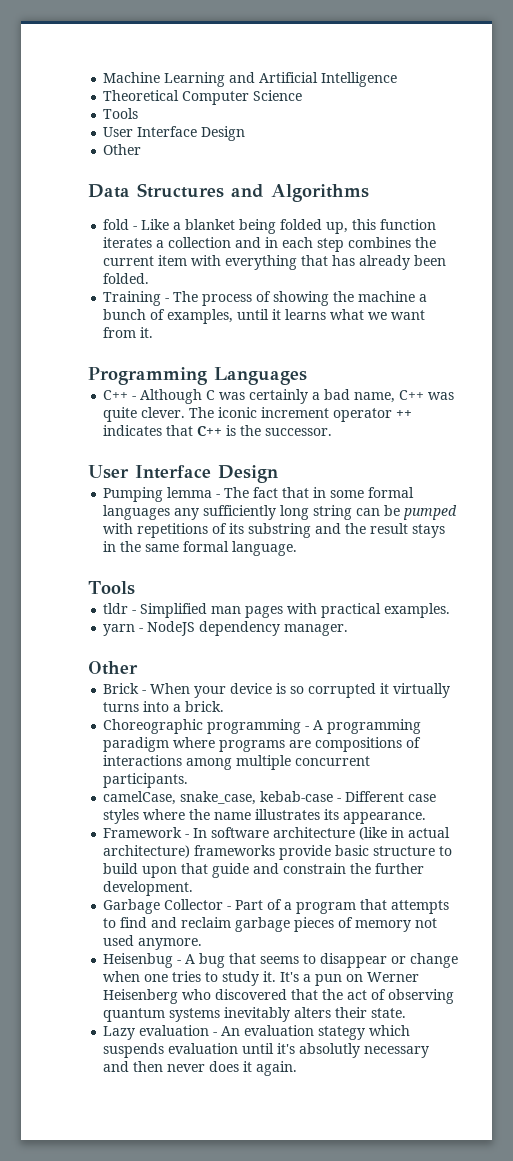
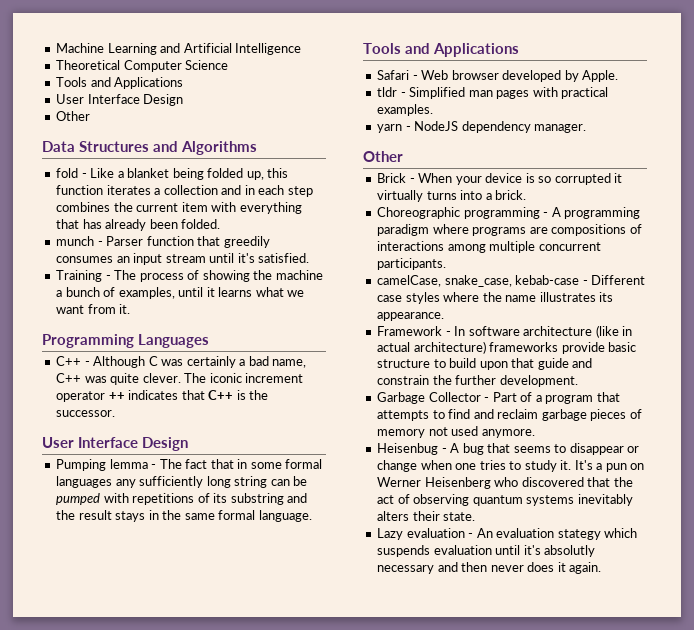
  Theoretical Computer Science
- Tools
+ Tools and Applications
+ munch - Parser function that greedily consumes an input stream until it's satisfied.
  Pumping lemma - The fact that in some formal languages any sufficiently long string can be pumped with repetitions of its substring and the result stays in the same formal language.
- Tools
+ Tools and Applications
+ Safari - Web browser developed by Apple.

